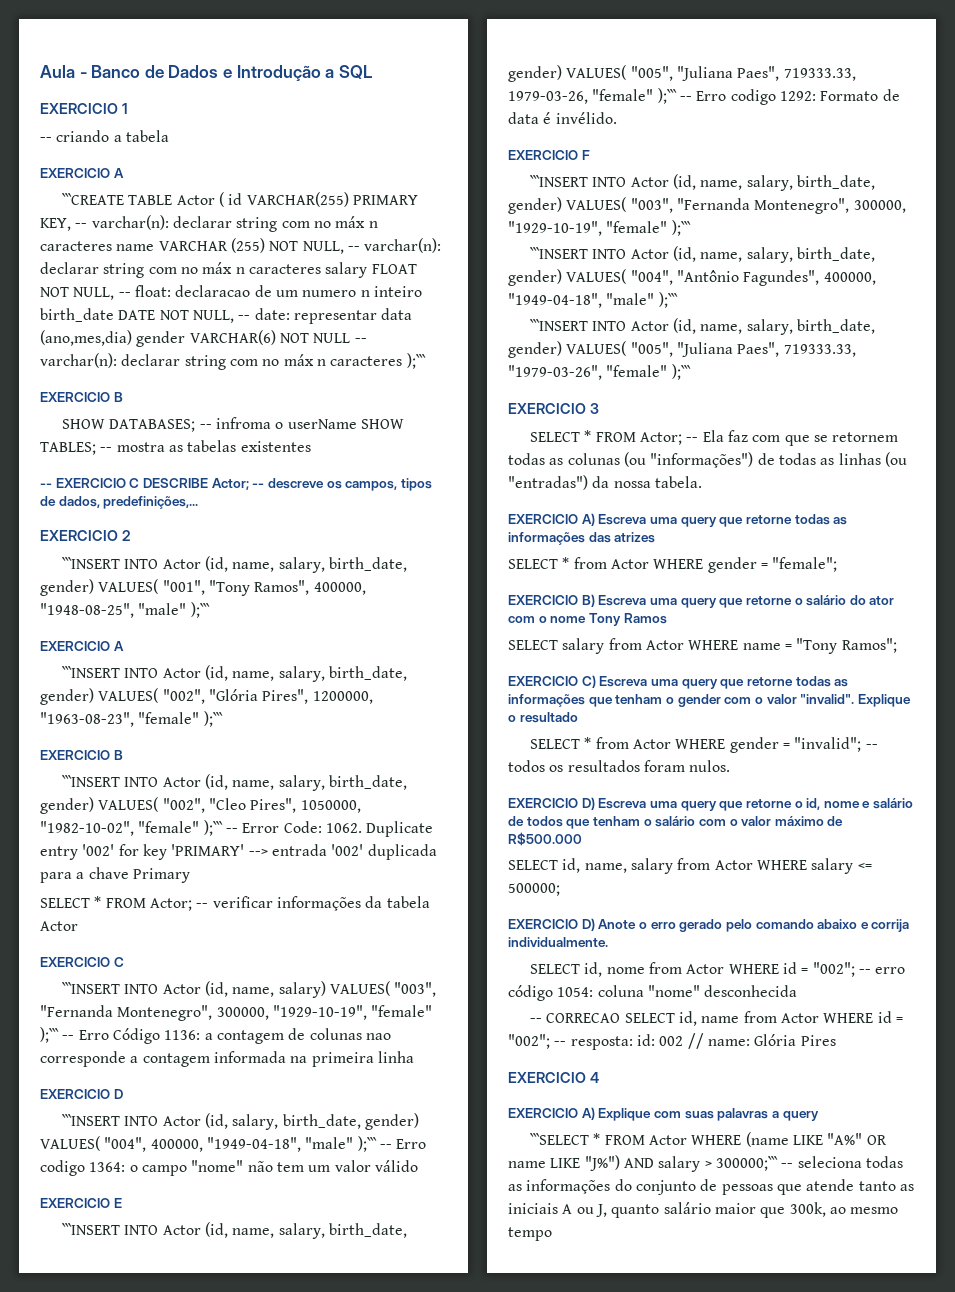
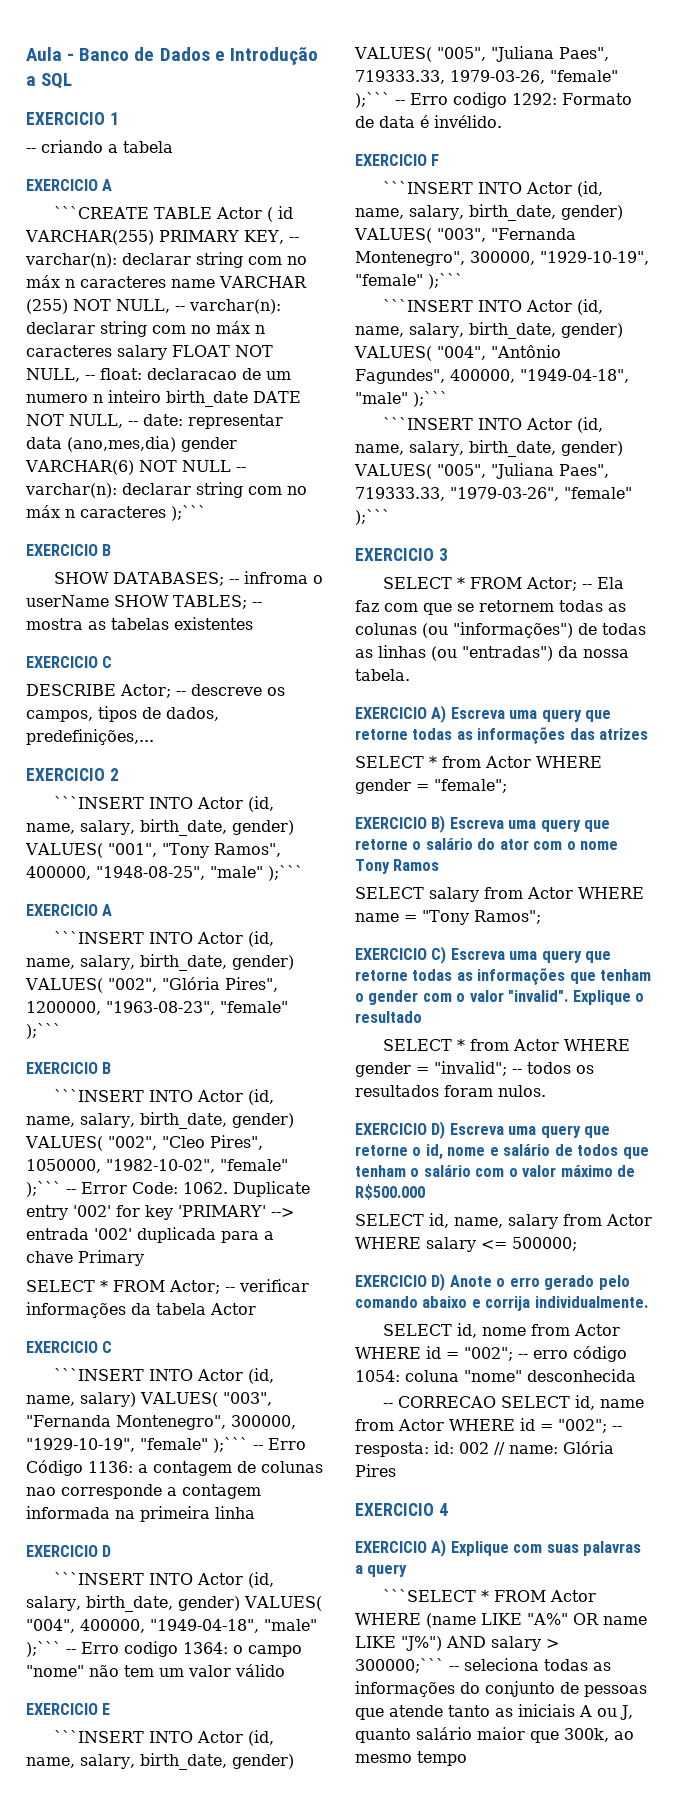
  SHOW DATABASES; -- infroma o userName SHOW TABLES; -- mostra as tabelas existentes
- -- EXERCICIO C DESCRIBE Actor; -- descreve os campos, tipos de dados, predefinições,...
+ EXERCICIO C
+ DESCRIBE Actor; -- descreve os campos, tipos de dados, predefinições,...

